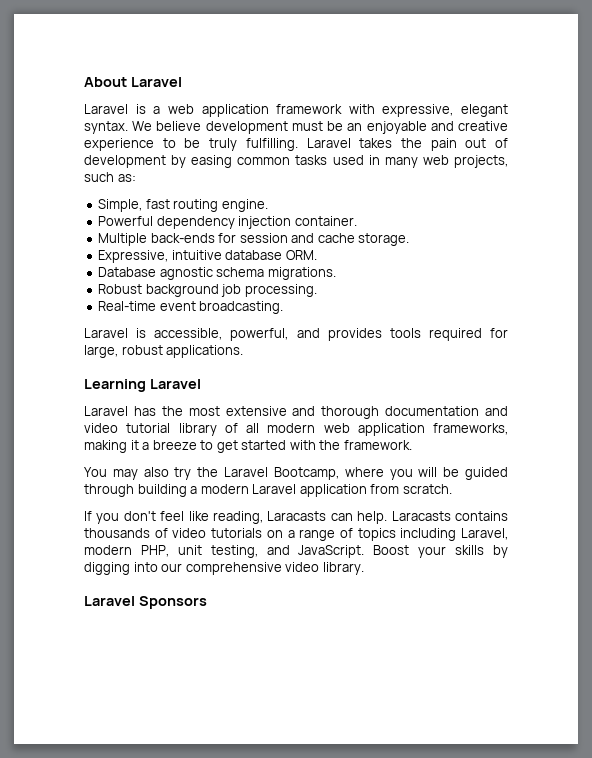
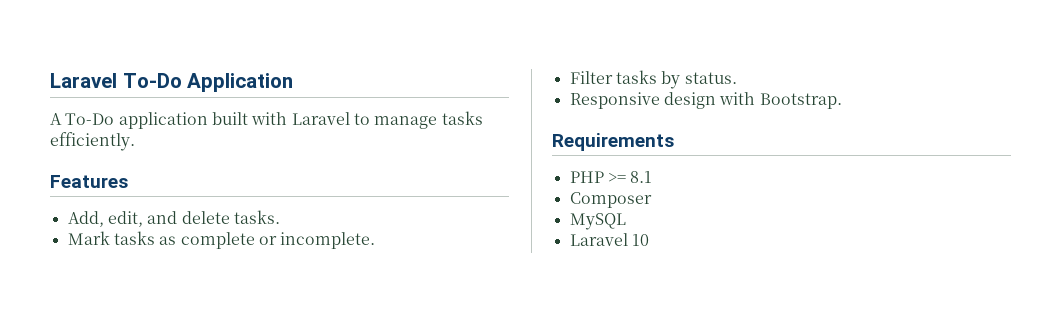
- About Laravel
- Laravel is a web application framework with expressive, elegant syntax. We believe development must be an enjoyable and creative experience to be truly fulfilling. Laravel takes the pain out of development by easing common tasks used in many web projects, such as:
- Simple, fast routing engine.
- Powerful dependency injection container.
- Multiple back-ends for session and cache storage.
- Expressive, intuitive database ORM.
- Database agnostic schema migrations.
- Robust background job processing.
- Real-time event broadcasting.
- Laravel is accessible, powerful, and provides tools required for large, robust applications.
- Learning Laravel
- Laravel has the most extensive and thorough documentation and video tutorial library of all modern web application frameworks, making it a breeze to get started with the framework.
- You may also try the Laravel Bootcamp, where you will be guided through building a modern Laravel application from scratch.
- If you don't feel like reading, Laracasts can help. Laracasts contains thousands of video tutorials on a range of topics including Laravel, modern PHP, unit testing, and JavaScript. Boost your skills by digging into our comprehensive video library.
- Laravel Sponsors
+ Laravel To-Do Application
+ A To-Do application built with Laravel to manage tasks efficiently.
+ Features
+ Add, edit, and delete tasks.
+ Mark tasks as complete or incomplete.
+ Filter tasks by status.
+ Responsive design with Bootstrap.
+ Requirements
+ PHP >= 8.1
+ Composer
+ MySQL
+ Laravel 10

